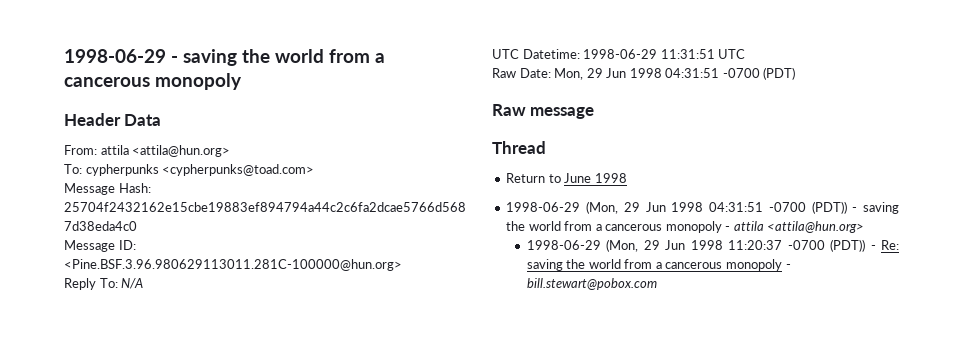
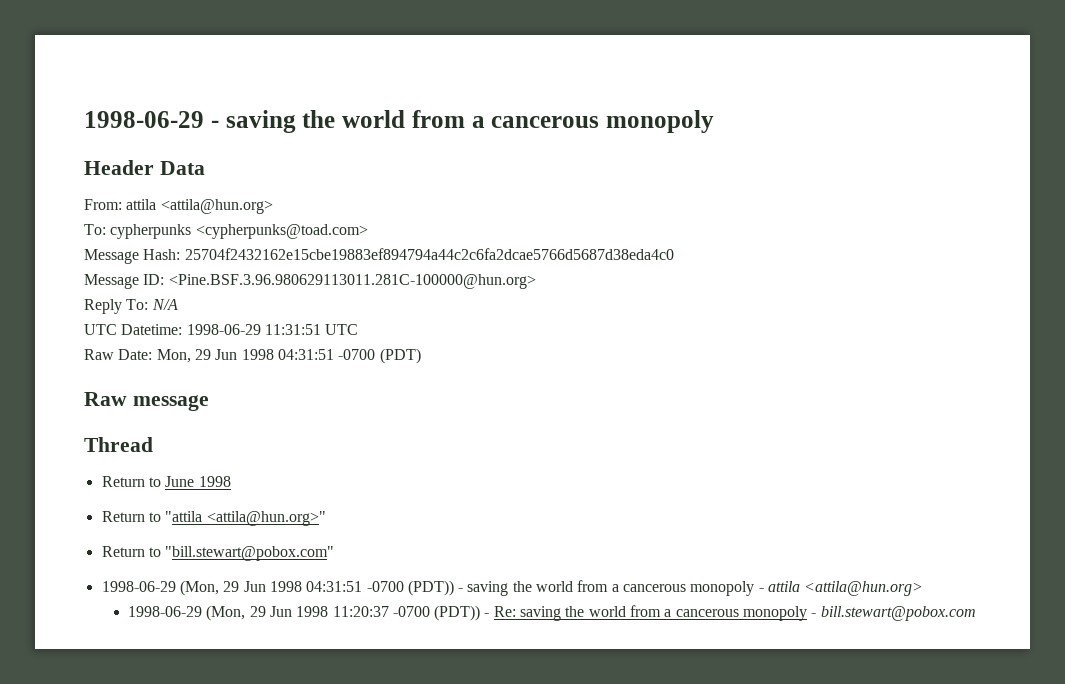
+ Return to "attila <attila@hun.org>"
+ Return to "bill.stewart@pobox.com"

